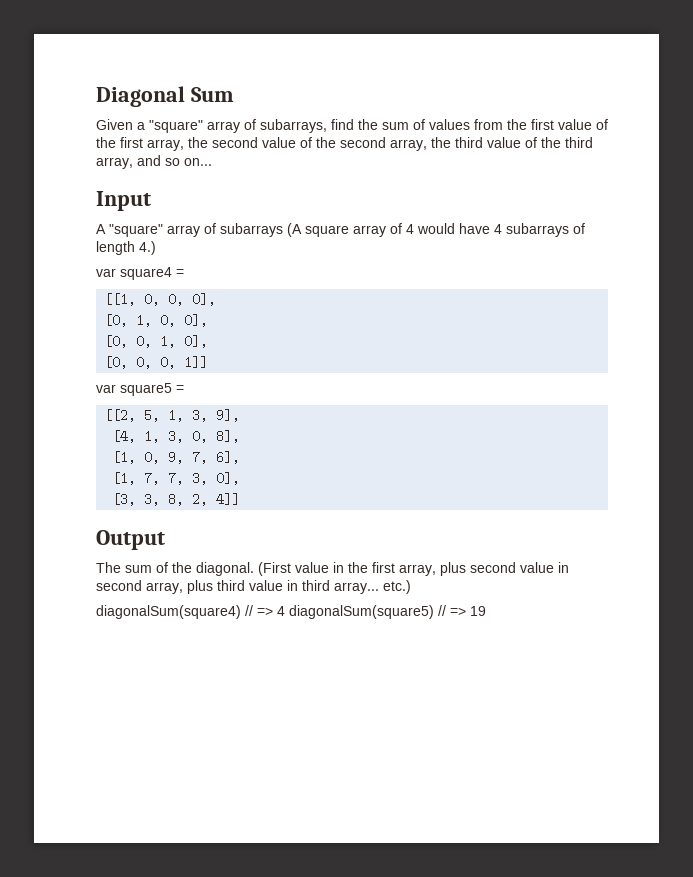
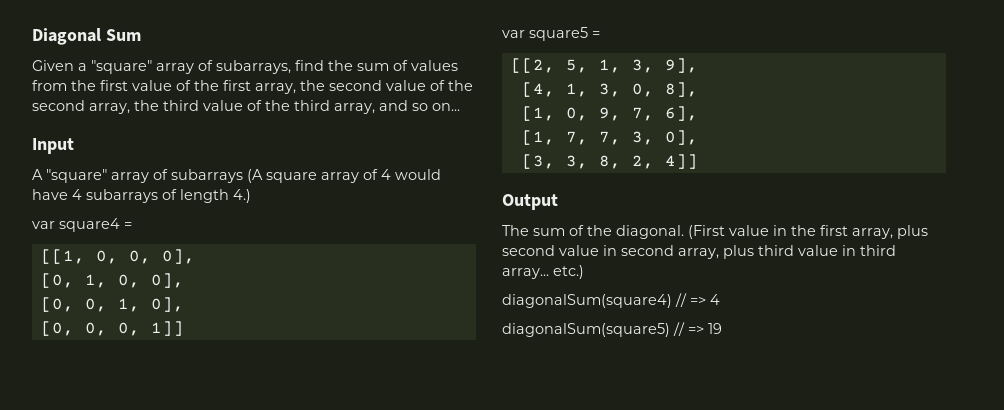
- diagonalSum(square4) // => 4 diagonalSum(square5) // => 19
+ diagonalSum(square4) // => 4
+ diagonalSum(square5) // => 19

